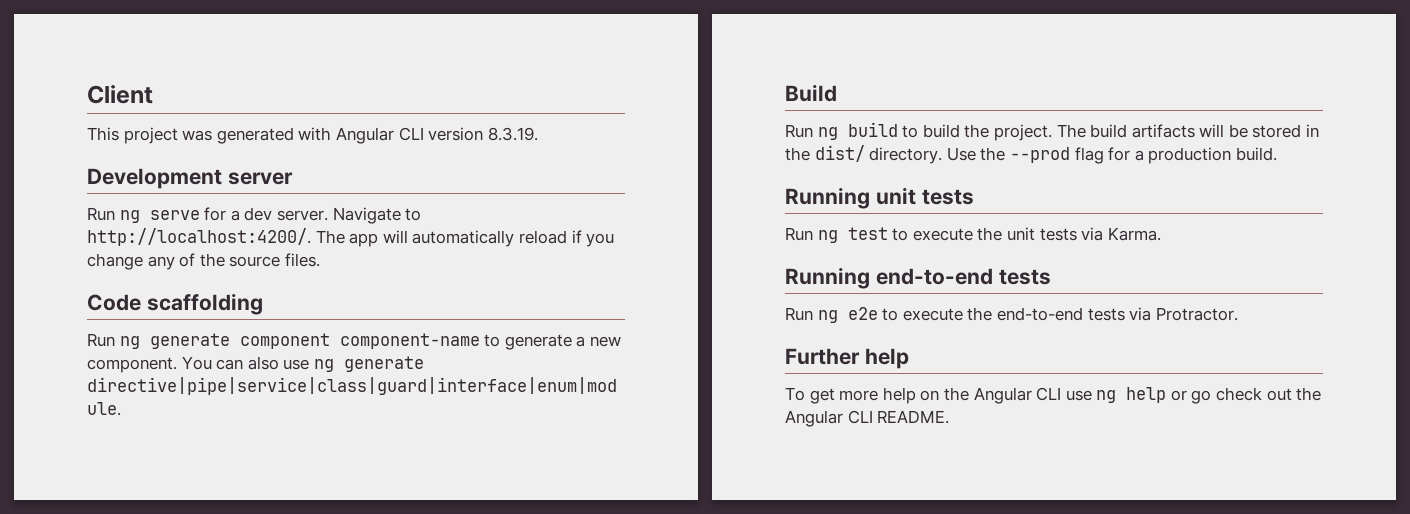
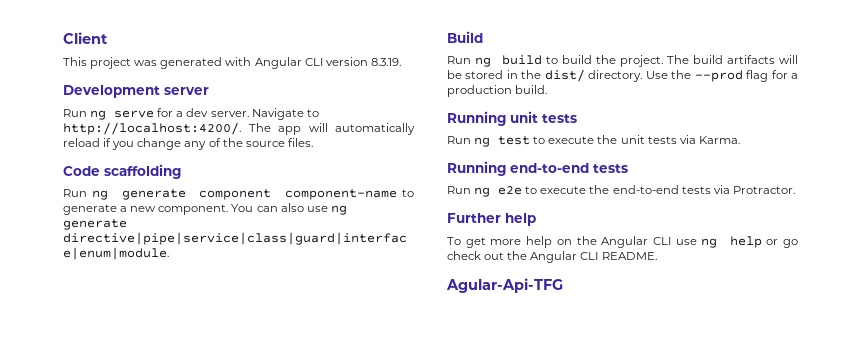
+ Agular-Api-TFG

